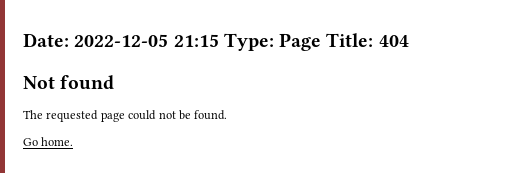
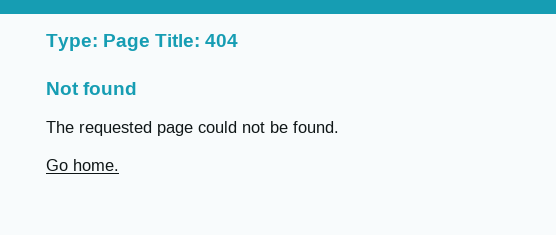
- Date: 2022-12-05 21:15 Type: Page Title: 404
+ Type: Page Title: 404

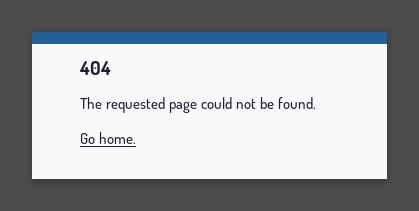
- Type: Page Title: 404
+ 404
- Not found

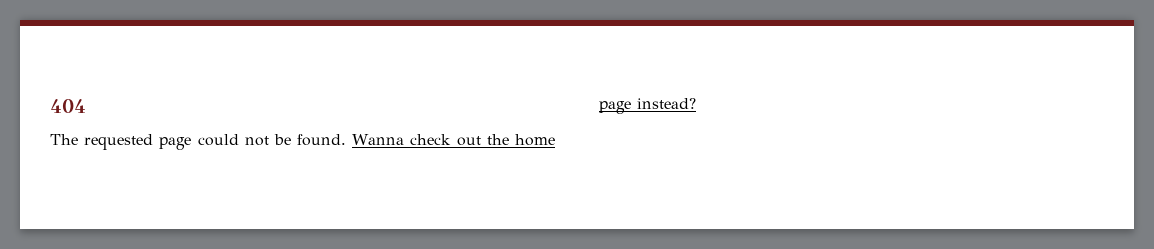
- The requested page could not be found.
- Go home.
+ The requested page could not be found. Wanna check out the home page instead?

